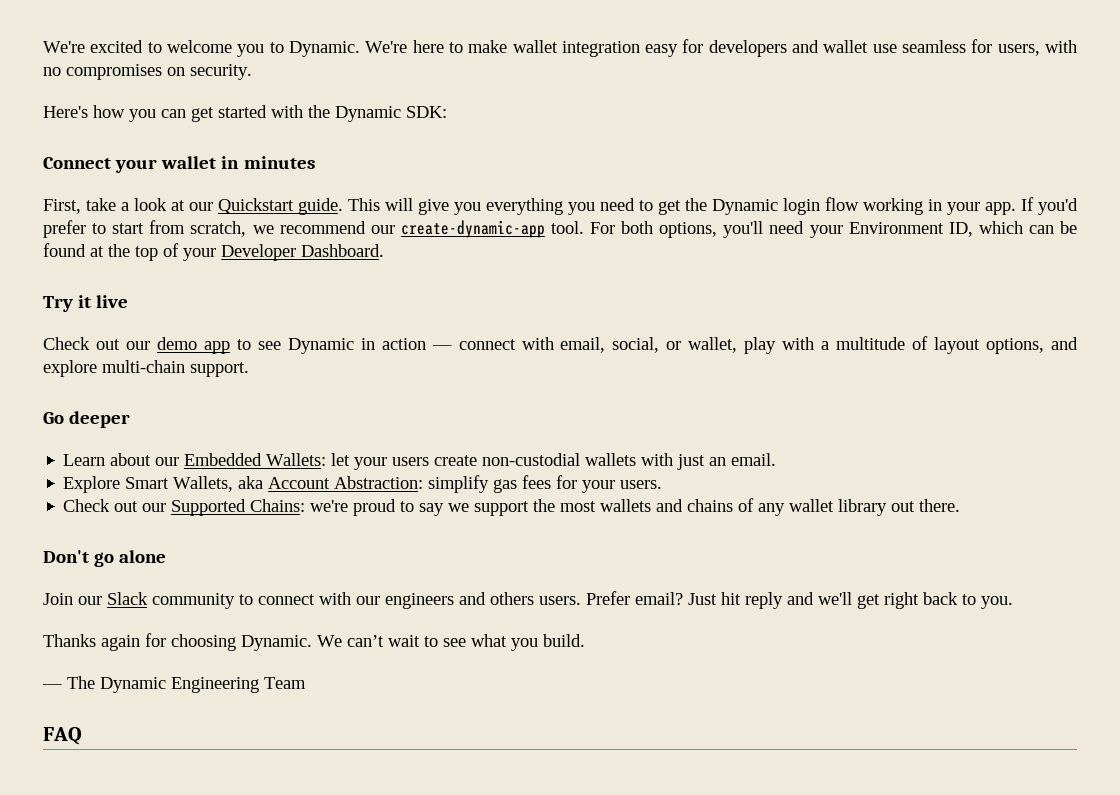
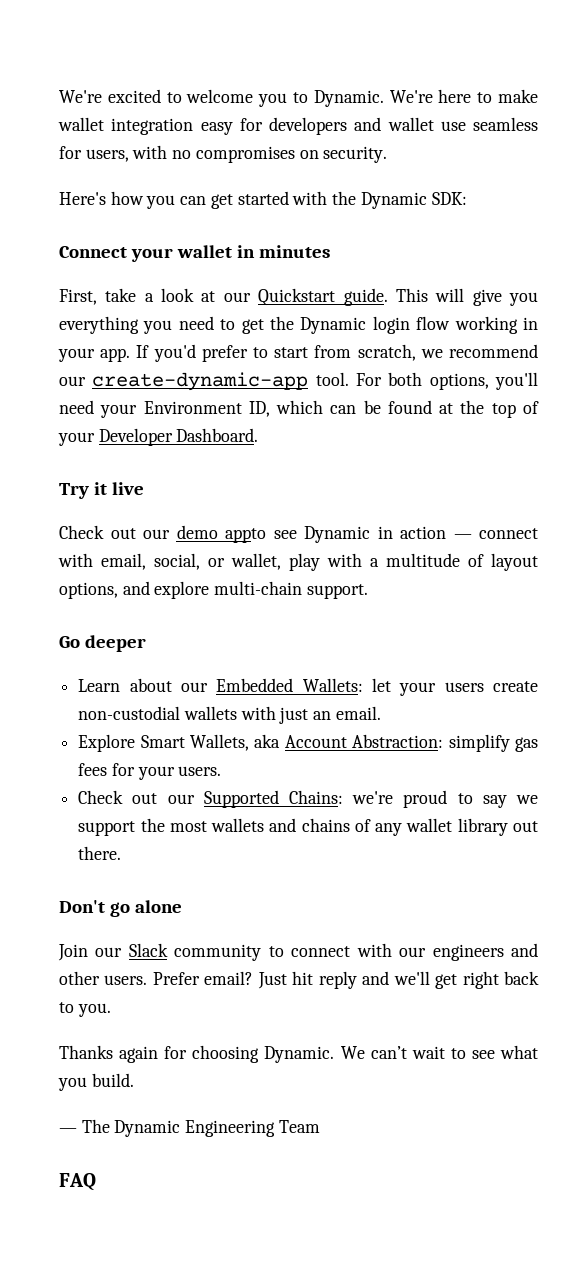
- Check out our demo app to see Dynamic in action — connect with email, social, or wallet, play with a multitude of layout options, and explore multi-chain support.
+ Check out our demo appto see Dynamic in action — connect with email, social, or wallet, play with a multitude of layout options, and explore multi-chain support.
- Join our Slack community to connect with our engineers and others users.
+ Join our Slack community to connect with our engineers and other users.

